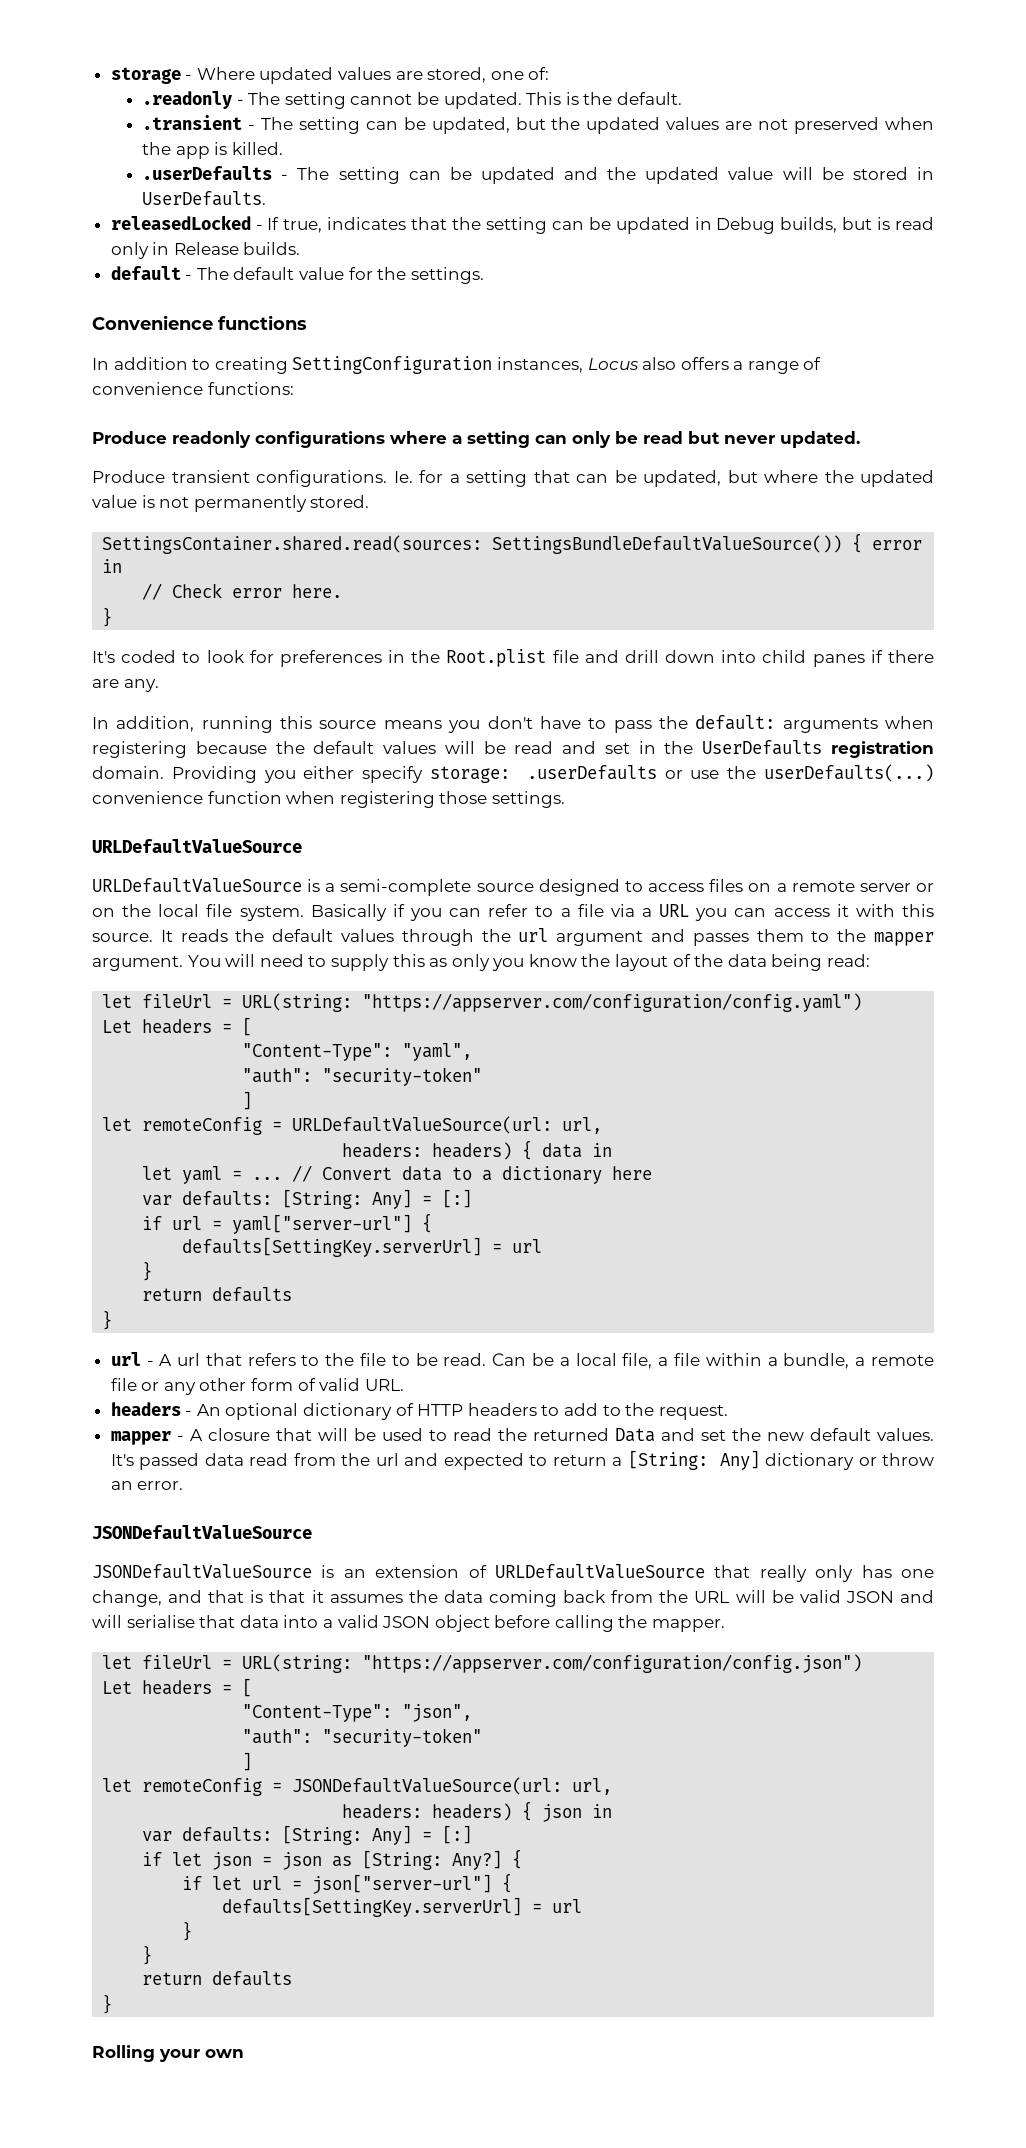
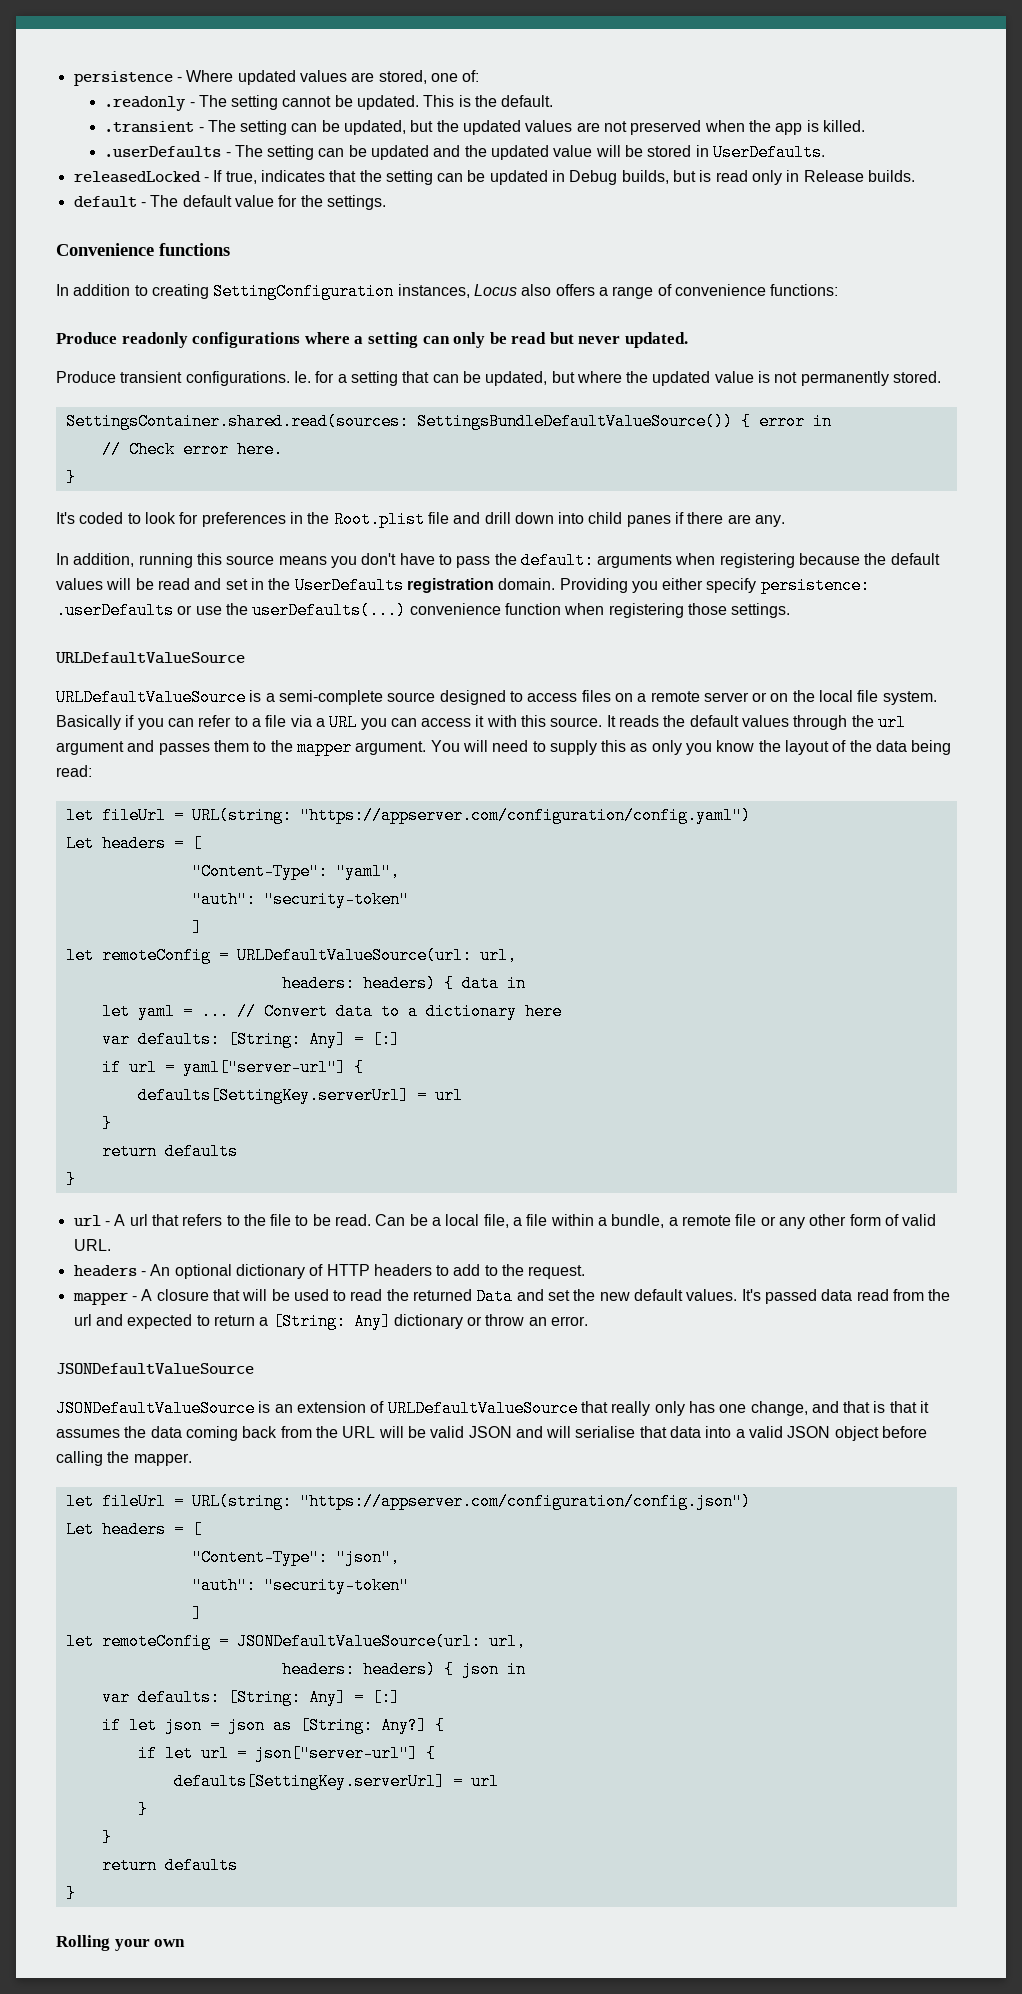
- storage - Where updated values are stored, one of:
+ persistence - Where updated values are stored, one of:
- Providing you either specify storage: .userDefaults or use the userDefaults(...) convenience function when registering those settings.
+ Providing you either specify persistence: .userDefaults or use the userDefaults(...) convenience function when registering those settings.

